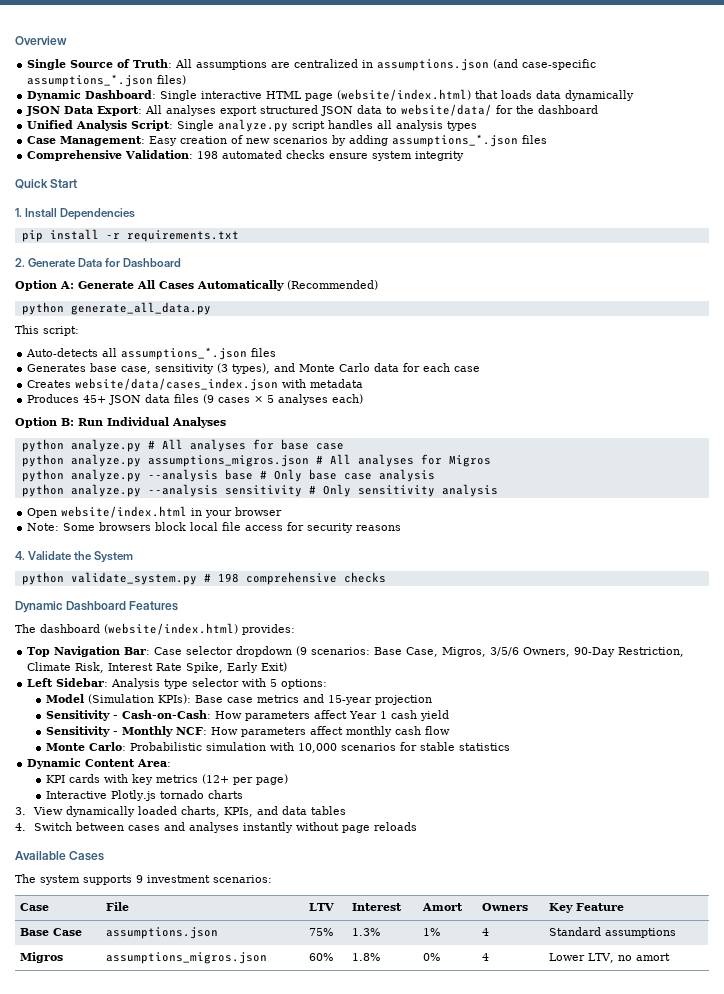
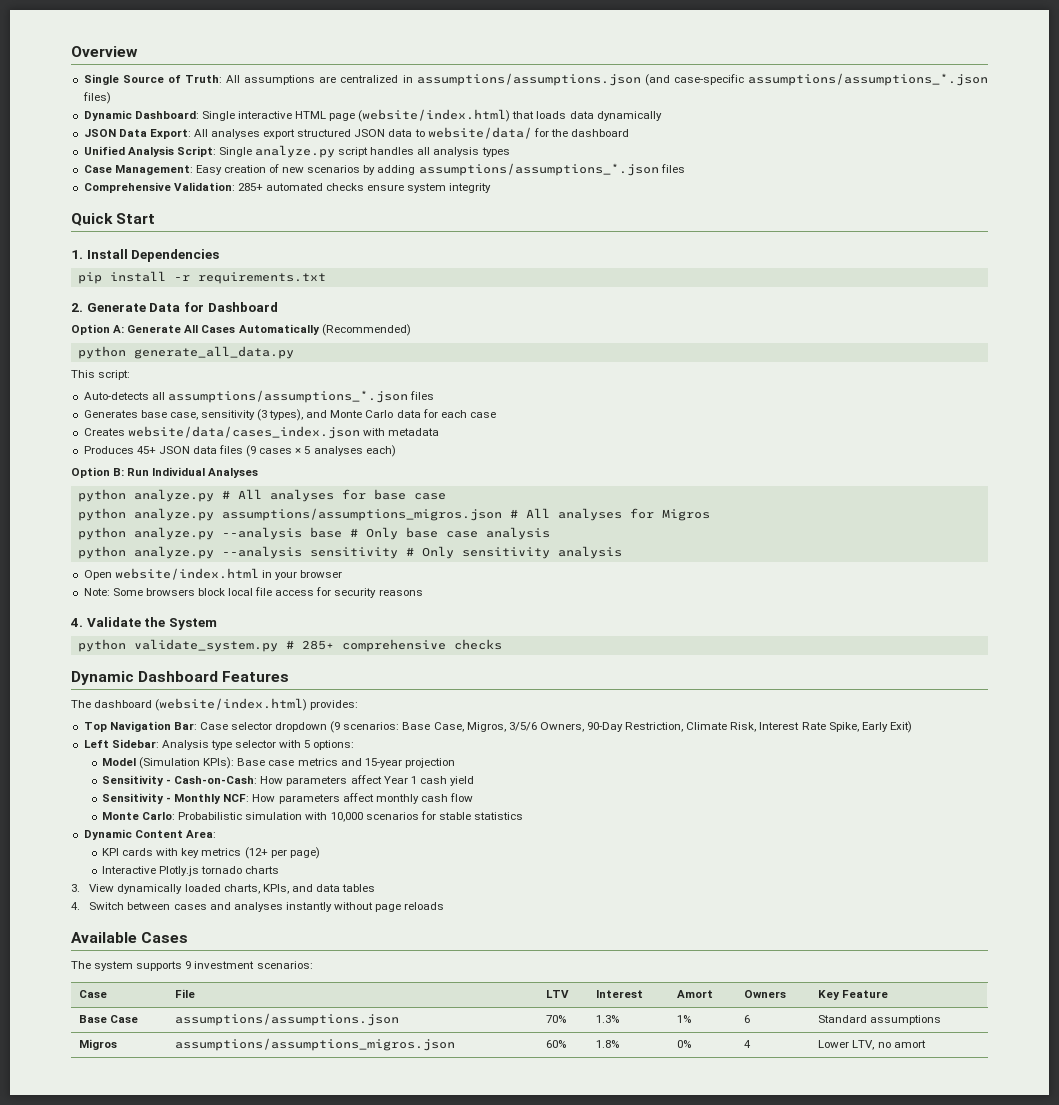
- Single Source of Truth: All assumptions are centralized in assumptions.json (and case-specific assumptions_*.json files)
+ Single Source of Truth: All assumptions are centralized in assumptions/assumptions.json (and case-specific assumptions/assumptions_*.json files)
- Case Management: Easy creation of new scenarios by adding assumptions_*.json files
+ Case Management: Easy creation of new scenarios by adding assumptions/assumptions_*.json files
- Comprehensive Validation: 198 automated checks ensure system integrity
+ Comprehensive Validation: 285+ automated checks ensure system integrity
- Auto-detects all assumptions_*.json files
+ Auto-detects all assumptions/assumptions_*.json files
- python analyze.py assumptions_migros.json # All analyses for Migros
+ python analyze.py assumptions/assumptions_migros.json # All analyses for Migros
- python validate_system.py # 198 comprehensive checks
+ python validate_system.py # 285+ comprehensive checks
- Base Case | assumptions.json | 75% | 1.3% | 1% | 4 | Standard assumptions
+ Base Case | assumptions/assumptions.json | 70% | 1.3% | 1% | 6 | Standard assumptions
- Migros | assumptions_migros.json | 60% | 1.8% | 0% | 4 | Lower LTV, no amort
+ Migros | assumptions/assumptions_migros.json | 60% | 1.8% | 0% | 4 | Lower LTV, no amort

